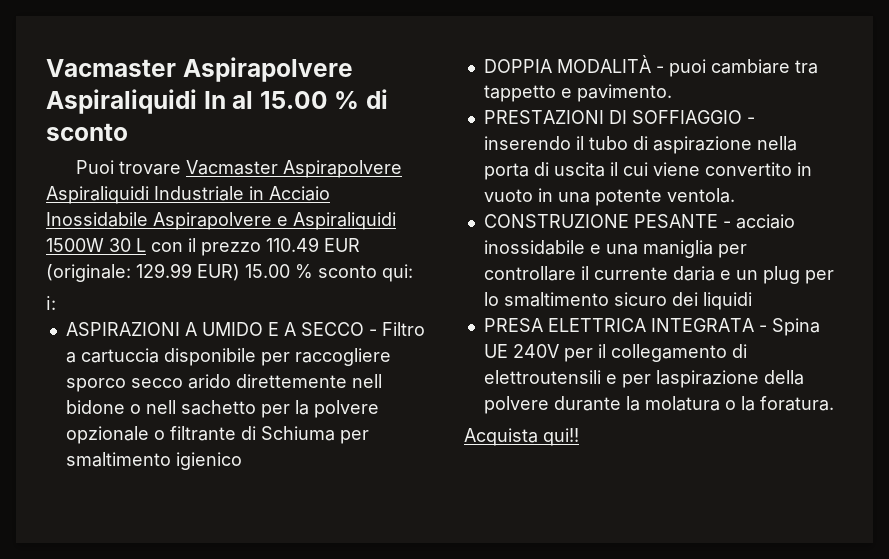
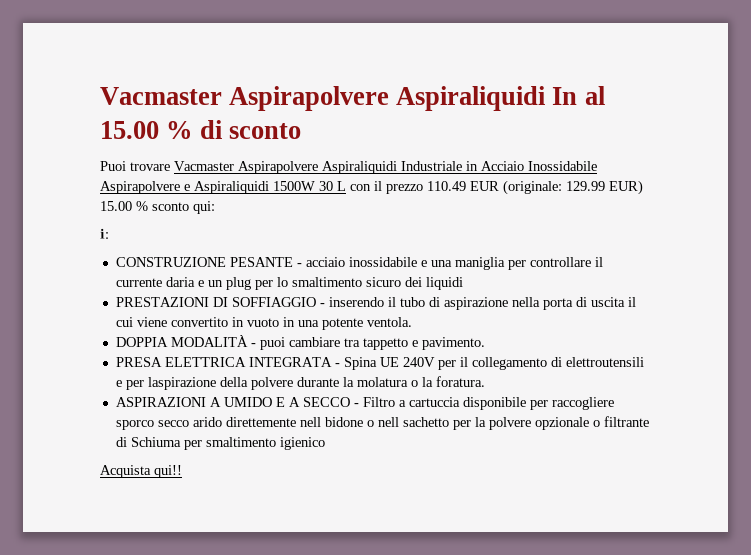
+ CONSTRUZIONE PESANTE - acciaio inossidabile e una maniglia per controllare il currente daria e un plug per lo smaltimento sicuro dei liquidi
+ PRESTAZIONI DI SOFFIAGGIO - inserendo il tubo di aspirazione nella porta di uscita il cui viene convertito in vuoto in una potente ventola.
+ DOPPIA MODALITÀ - puoi cambiare tra tappetto e pavimento.
+ PRESA ELETTRICA INTEGRATA - Spina UE 240V per il collegamento di elettroutensili e per laspirazione della polvere durante la molatura o la foratura.
- DOPPIA MODALITÀ - puoi cambiare tra tappetto e pavimento.
- PRESTAZIONI DI SOFFIAGGIO - inserendo il tubo di aspirazione nella porta di uscita il cui viene convertito in vuoto in una potente ventola.
- CONSTRUZIONE PESANTE - acciaio inossidabile e una maniglia per controllare il currente daria e un plug per lo smaltimento sicuro dei liquidi
- PRESA ELETTRICA INTEGRATA - Spina UE 240V per il collegamento di elettroutensili e per laspirazione della polvere durante la molatura o la foratura.

